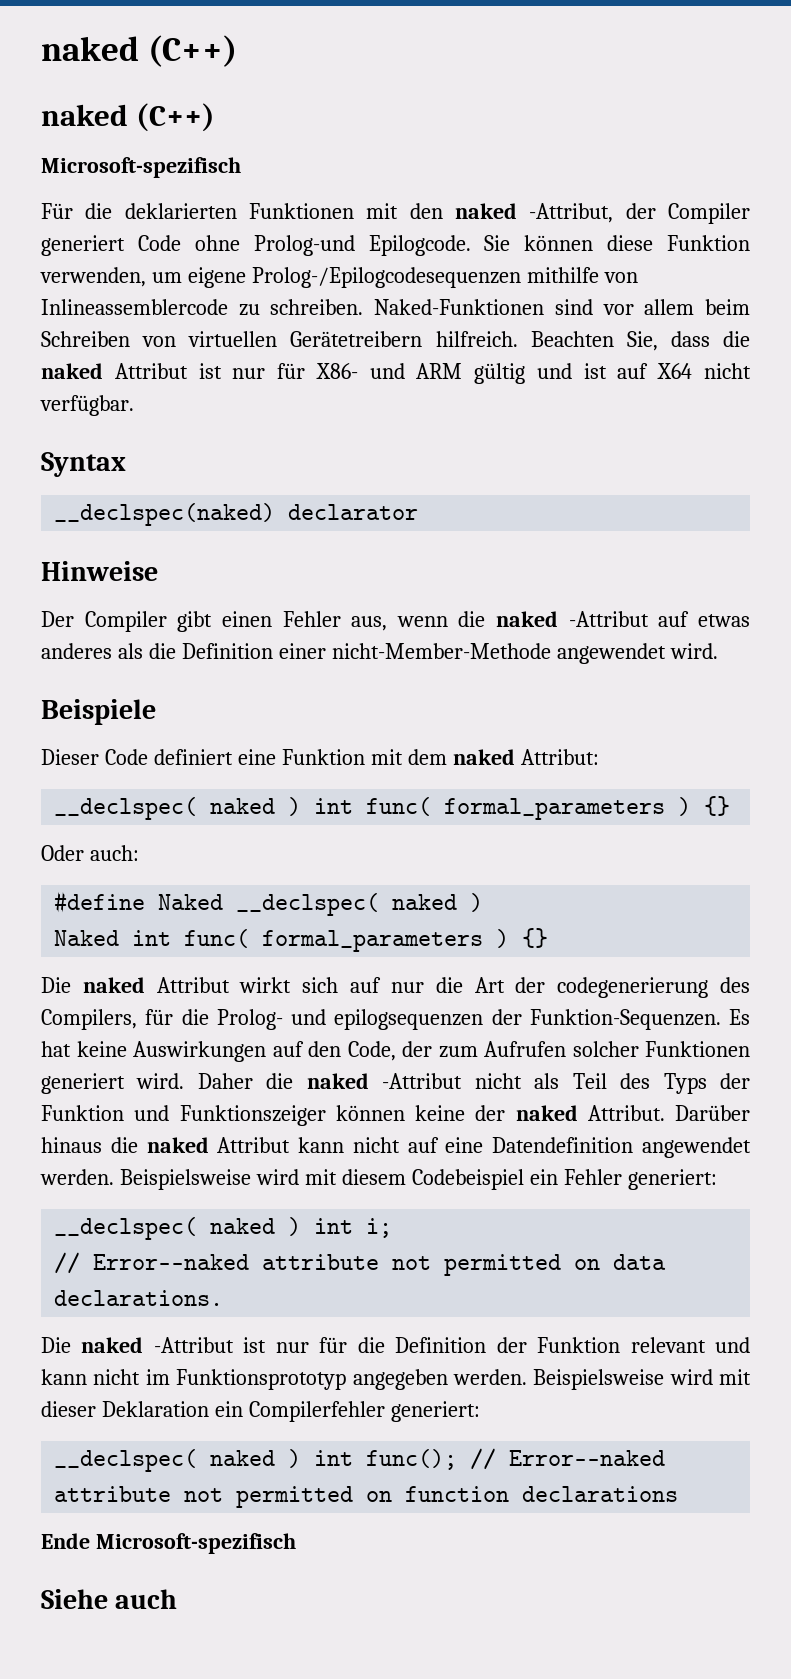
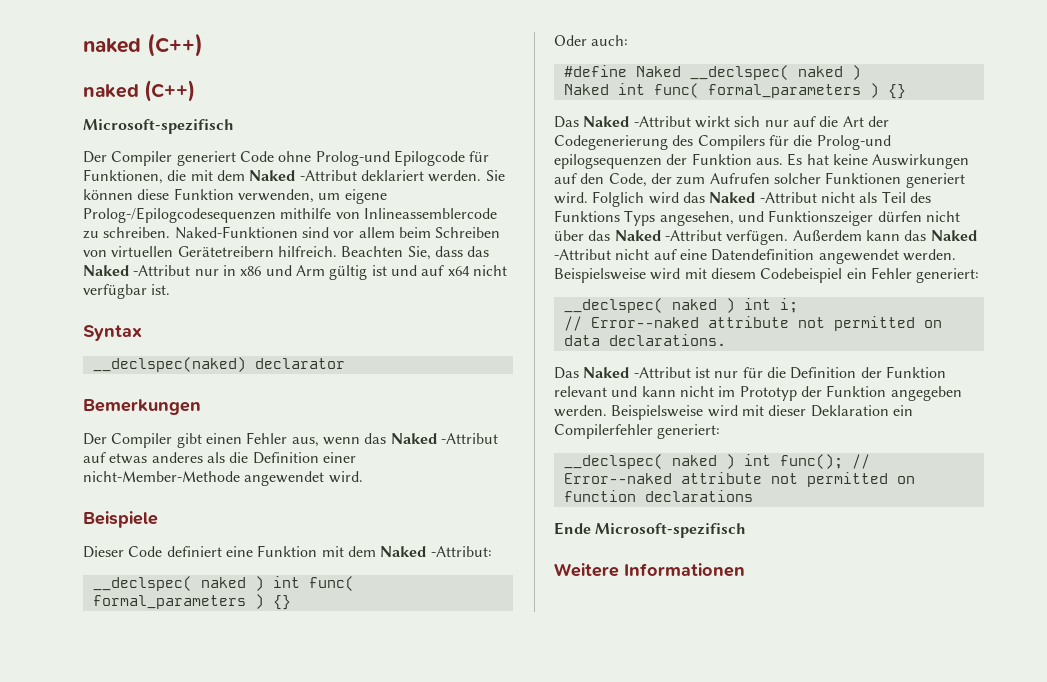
- Für die deklarierten Funktionen mit den naked -Attribut, der Compiler generiert Code ohne Prolog-und Epilogcode.
+ Der Compiler generiert Code ohne Prolog-und Epilogcode für Funktionen, die mit dem Naked -Attribut deklariert werden.
- Beachten Sie, dass die naked Attribut ist nur für X86- und ARM gültig und ist auf X64 nicht verfügbar.
+ Beachten Sie, dass das Naked -Attribut nur in x86 und Arm gültig ist und auf x64 nicht verfügbar ist.
- Hinweise
+ Bemerkungen
- Der Compiler gibt einen Fehler aus, wenn die naked -Attribut auf etwas anderes als die Definition einer nicht-Member-Methode angewendet wird.
+ Der Compiler gibt einen Fehler aus, wenn das Naked -Attribut auf etwas anderes als die Definition einer nicht-Member-Methode angewendet wird.
- Dieser Code definiert eine Funktion mit dem naked Attribut:
+ Dieser Code definiert eine Funktion mit dem Naked -Attribut:
- Die naked Attribut wirkt sich auf nur die Art der codegenerierung des Compilers, für die Prolog- und epilogsequenzen der Funktion-Sequenzen.
+ Das Naked -Attribut wirkt sich nur auf die Art der Codegenerierung des Compilers für die Prolog-und epilogsequenzen der Funktion aus.
- Daher die naked -Attribut nicht als Teil des Typs der Funktion und Funktionszeiger können keine der naked Attribut. Darüber hinaus die naked Attribut kann nicht auf eine Datendefinition angewendet werden.
+ Folglich wird das Naked -Attribut nicht als Teil des Funktions Typs angesehen, und Funktionszeiger dürfen nicht über das Naked -Attribut verfügen. Außerdem kann das Naked -Attribut nicht auf eine Datendefinition angewendet werden.
- Die naked -Attribut ist nur für die Definition der Funktion relevant und kann nicht im Funktionsprototyp angegeben werden.
+ Das Naked -Attribut ist nur für die Definition der Funktion relevant und kann nicht im Prototyp der Funktion angegeben werden.
- Siehe auch
+ Weitere Informationen

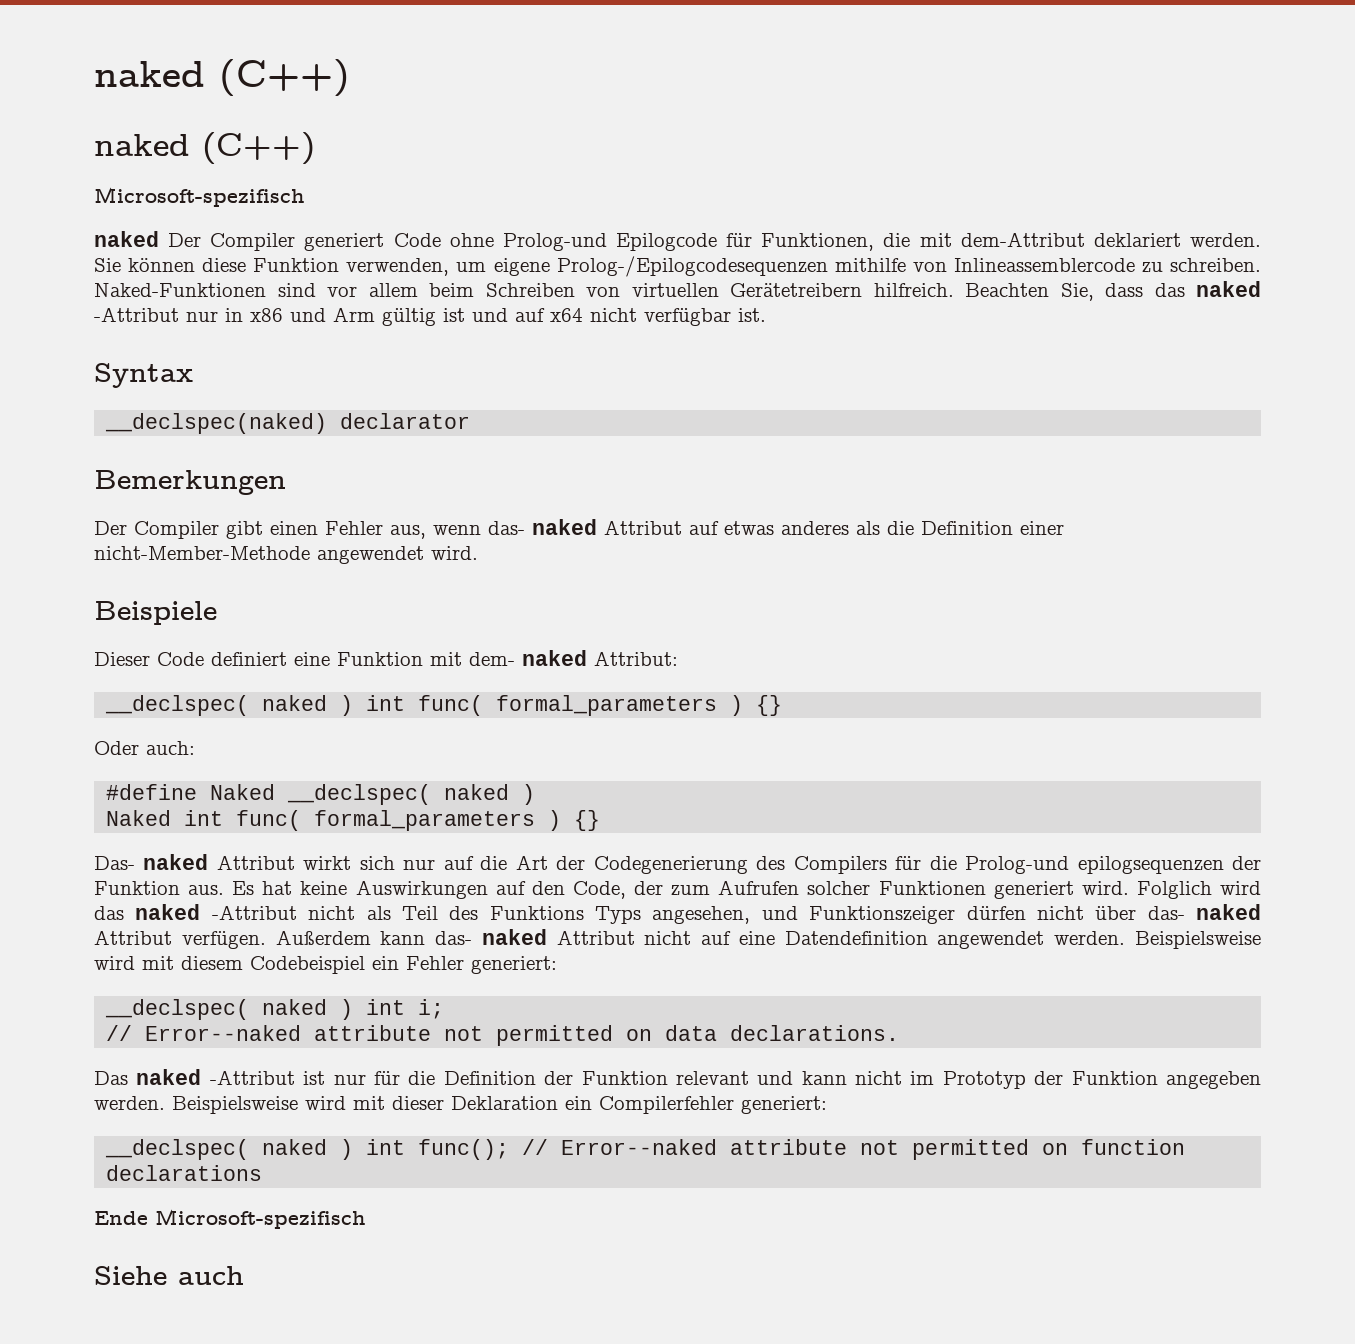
- Der Compiler generiert Code ohne Prolog-und Epilogcode für Funktionen, die mit dem Naked -Attribut deklariert werden.
+ naked Der Compiler generiert Code ohne Prolog-und Epilogcode für Funktionen, die mit dem-Attribut deklariert werden.
- Beachten Sie, dass das Naked -Attribut nur in x86 und Arm gültig ist und auf x64 nicht verfügbar ist.
+ Beachten Sie, dass das naked -Attribut nur in x86 und Arm gültig ist und auf x64 nicht verfügbar ist.
- Der Compiler gibt einen Fehler aus, wenn das Naked -Attribut auf etwas anderes als die Definition einer nicht-Member-Methode angewendet wird.
+ Der Compiler gibt einen Fehler aus, wenn das- naked Attribut auf etwas anderes als die Definition einer nicht-Member-Methode angewendet wird.
- Dieser Code definiert eine Funktion mit dem Naked -Attribut:
+ Dieser Code definiert eine Funktion mit dem- naked Attribut:
- Das Naked -Attribut wirkt sich nur auf die Art der Codegenerierung des Compilers für die Prolog-und epilogsequenzen der Funktion aus.
+ Das- naked Attribut wirkt sich nur auf die Art der Codegenerierung des Compilers für die Prolog-und epilogsequenzen der Funktion aus.
- Folglich wird das Naked -Attribut nicht als Teil des Funktions Typs angesehen, und Funktionszeiger dürfen nicht über das Naked -Attribut verfügen. Außerdem kann das Naked -Attribut nicht auf eine Datendefinition angewendet werden.
+ Folglich wird das naked -Attribut nicht als Teil des Funktions Typs angesehen, und Funktionszeiger dürfen nicht über das- naked Attribut verfügen. Außerdem kann das- naked Attribut nicht auf eine Datendefinition angewendet werden.
- Das Naked -Attribut ist nur für die Definition der Funktion relevant und kann nicht im Prototyp der Funktion angegeben werden.
+ Das naked -Attribut ist nur für die Definition der Funktion relevant und kann nicht im Prototyp der Funktion angegeben werden.
- Weitere Informationen
+ Siehe auch

